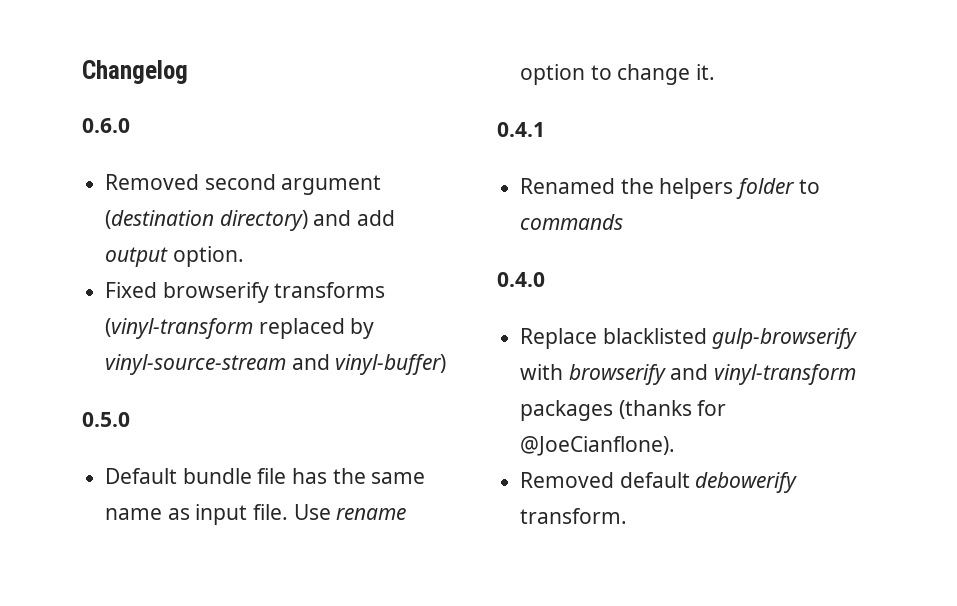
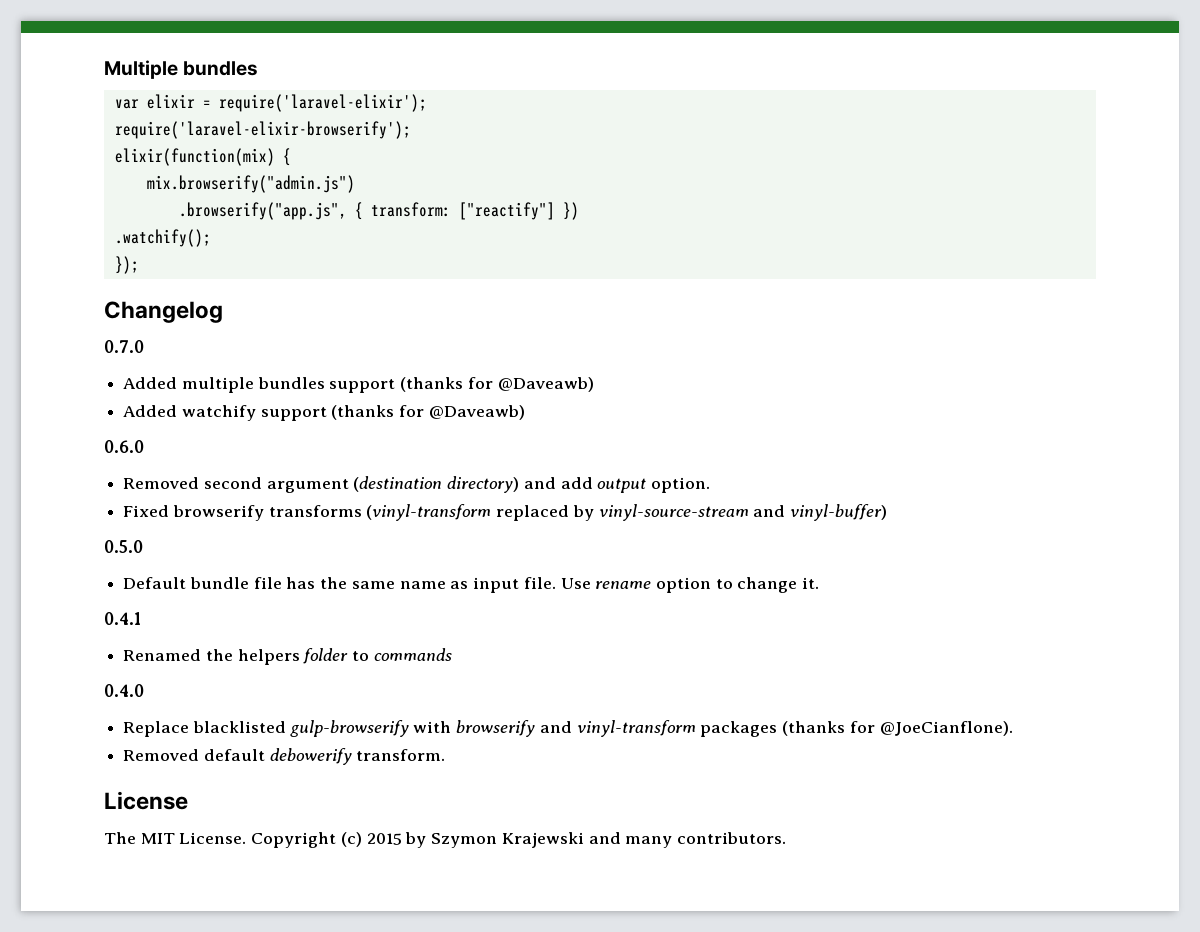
+ Multiple bundles
+ var elixir = require('laravel-elixir');
+ require('laravel-elixir-browserify');
+ elixir(function(mix) {
+ mix.browserify("admin.js")
+ .browserify("app.js", { transform: ["reactify"] })
+ .watchify();
+ });
  Changelog
+ 0.7.0
+ Added multiple bundles support (thanks for @Daveawb)
+ Added watchify support (thanks for @Daveawb)
+ License
+ The MIT License. Copyright (c) 2015 by Szymon Krajewski and many contributors.

